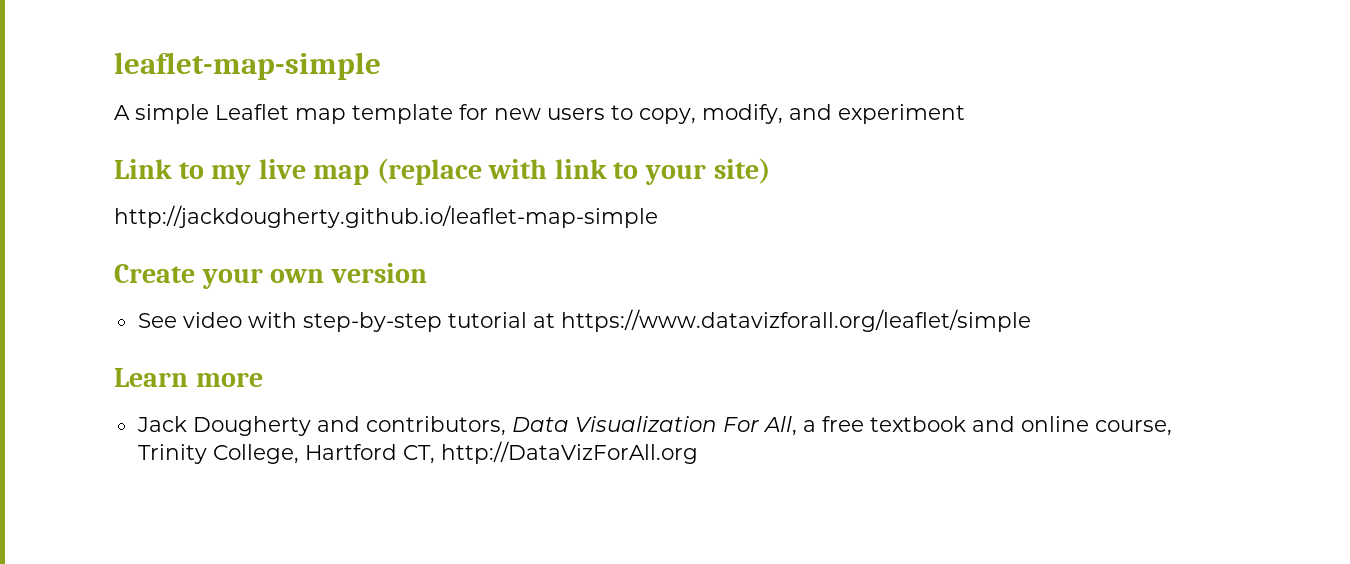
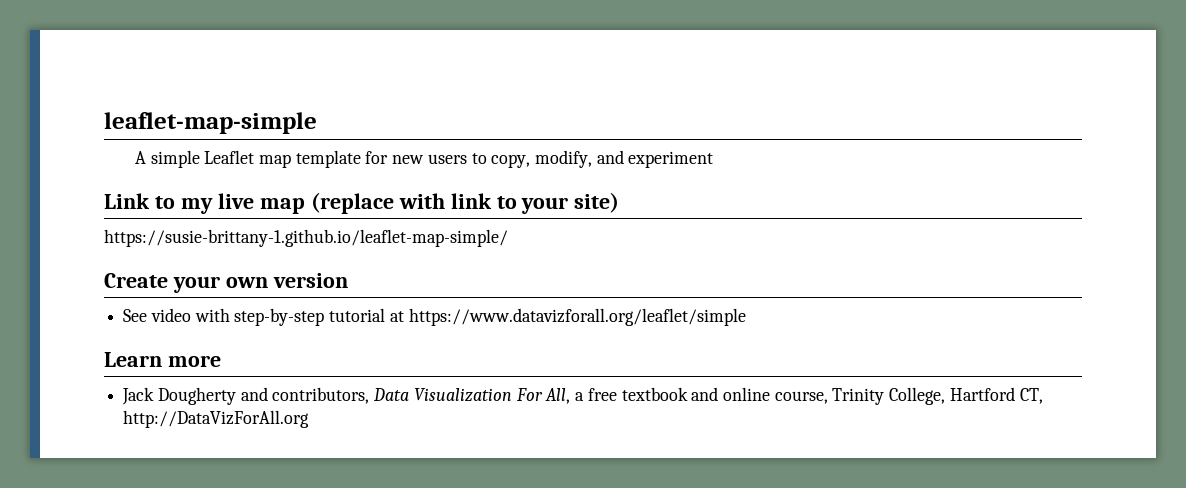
- http://jackdougherty.github.io/leaflet-map-simple
+ https://susie-brittany-1.github.io/leaflet-map-simple/

